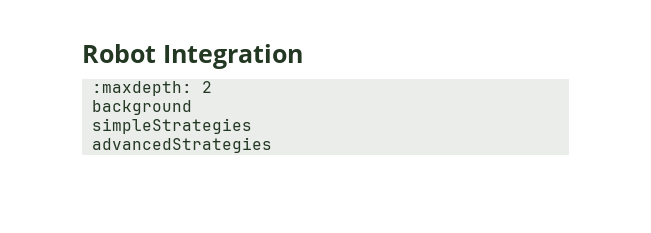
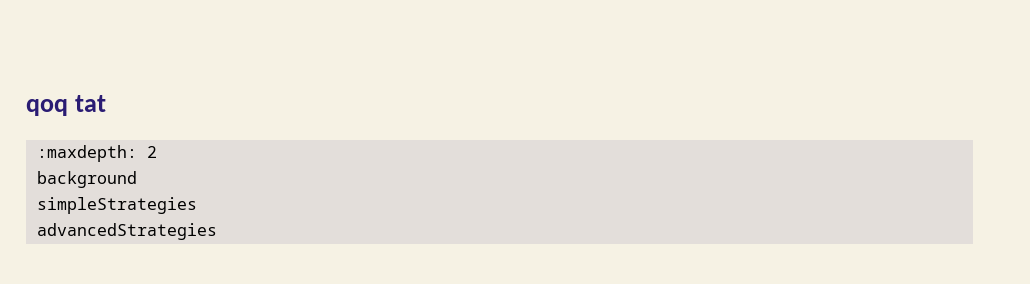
- Robot Integration
+ qoq tat

